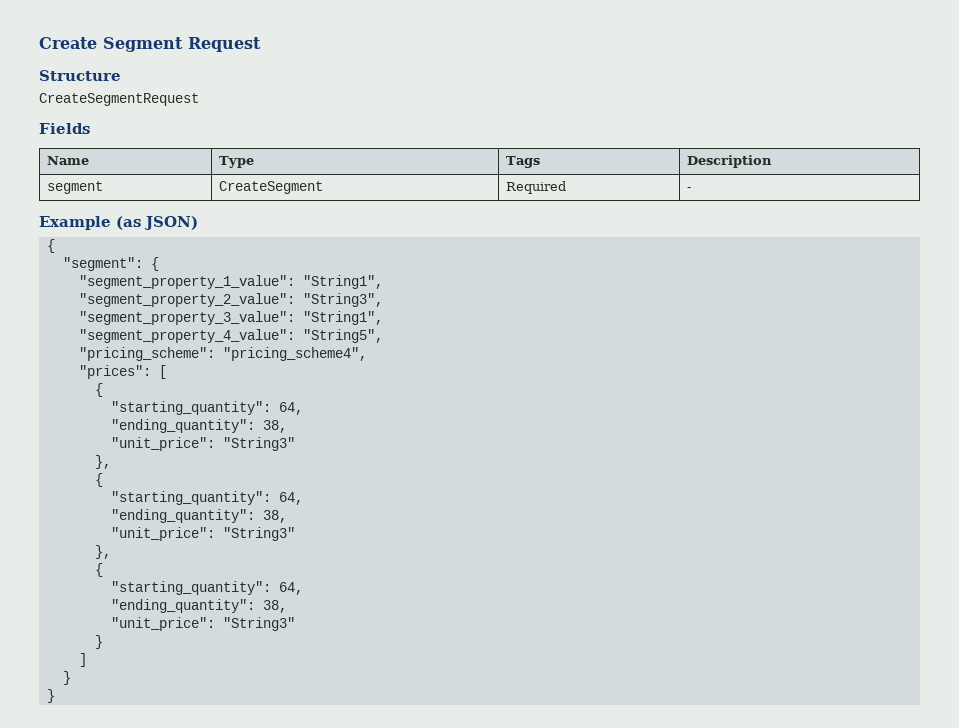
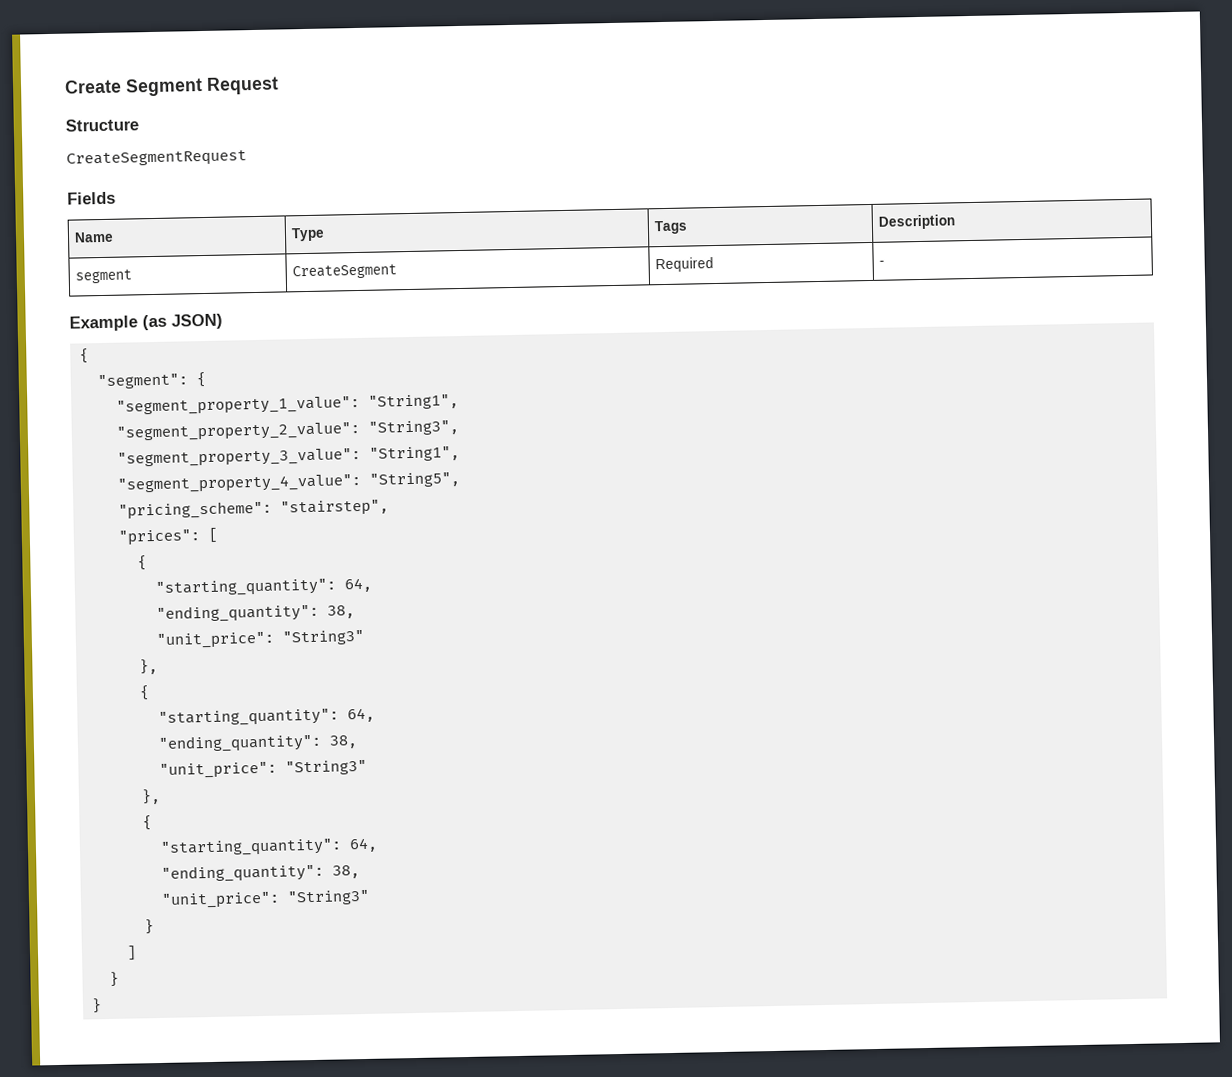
- "pricing_scheme": "pricing_scheme4",
+ "pricing_scheme": "stairstep",

